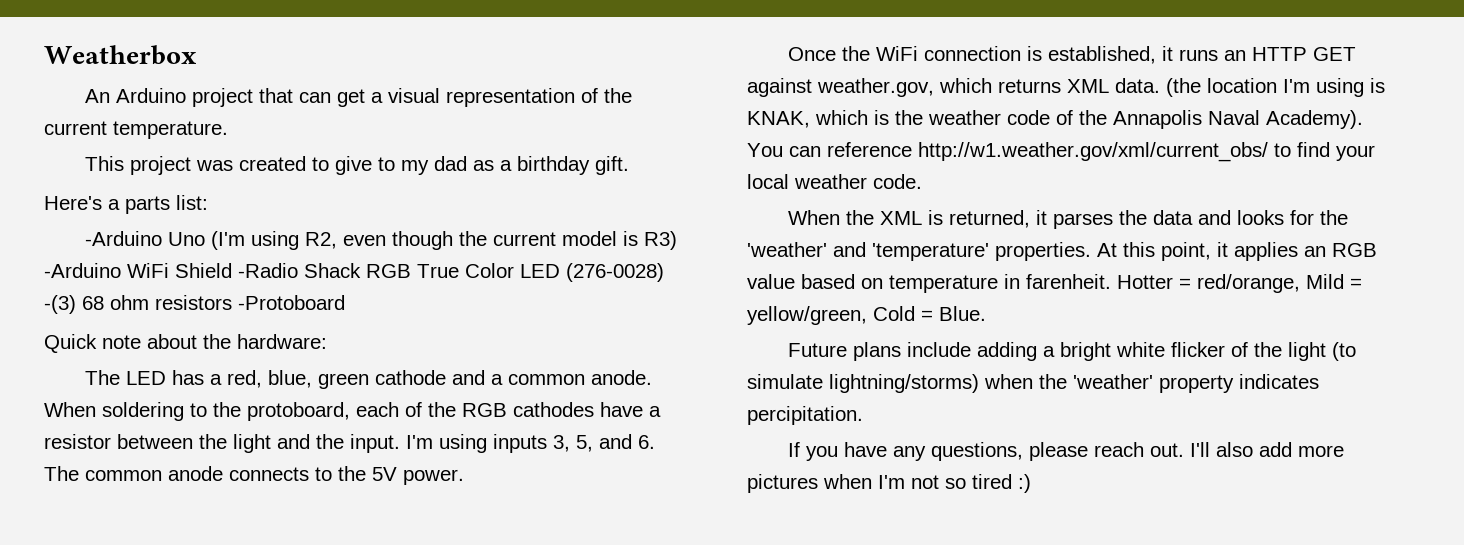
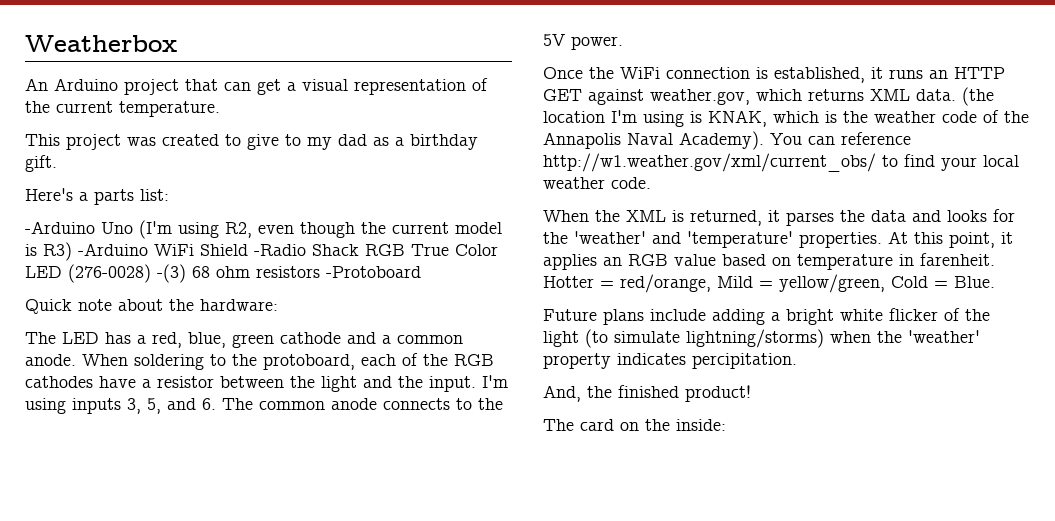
- If you have any questions, please reach out. I'll also add more pictures when I'm not so tired :)
+ And, the finished product!
+ The card on the inside:

